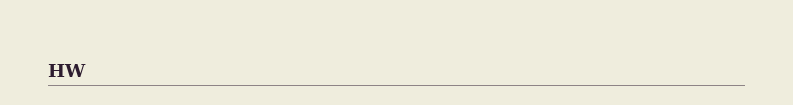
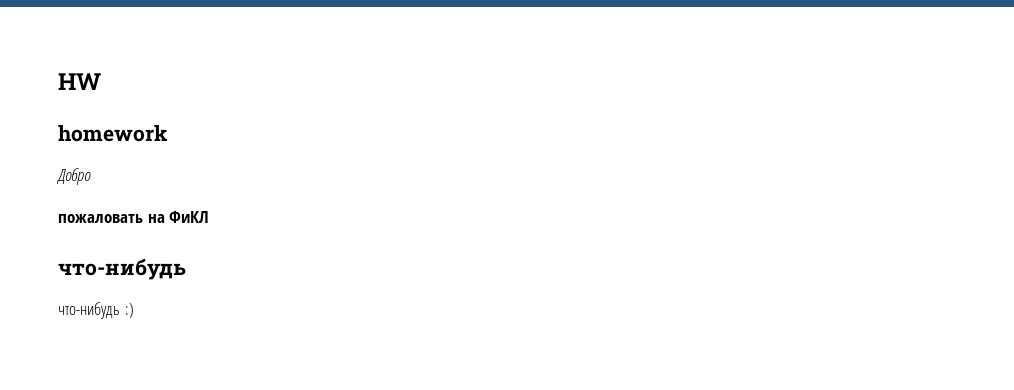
+ homework
+ Добро
+ пожаловать на ФиКЛ
+ что-нибудь
+ что-нибудь :)

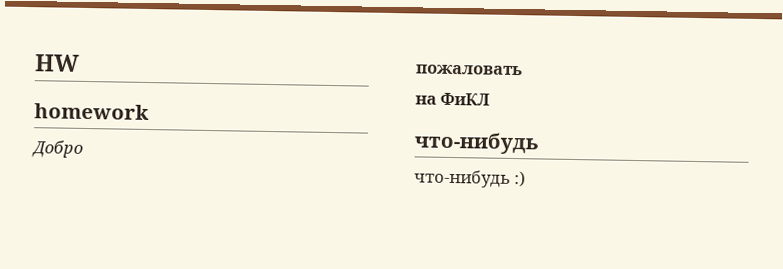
- пожаловать на ФиКЛ
+ пожаловать
+ на ФиКЛ

